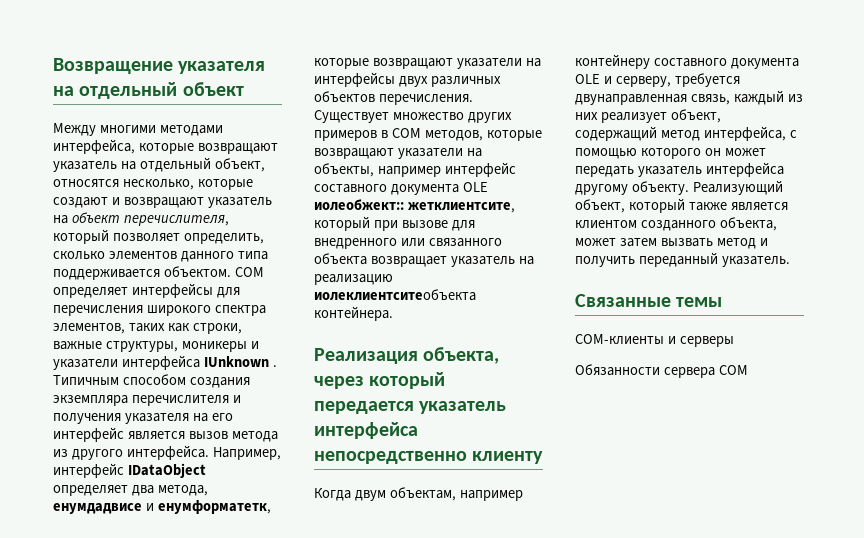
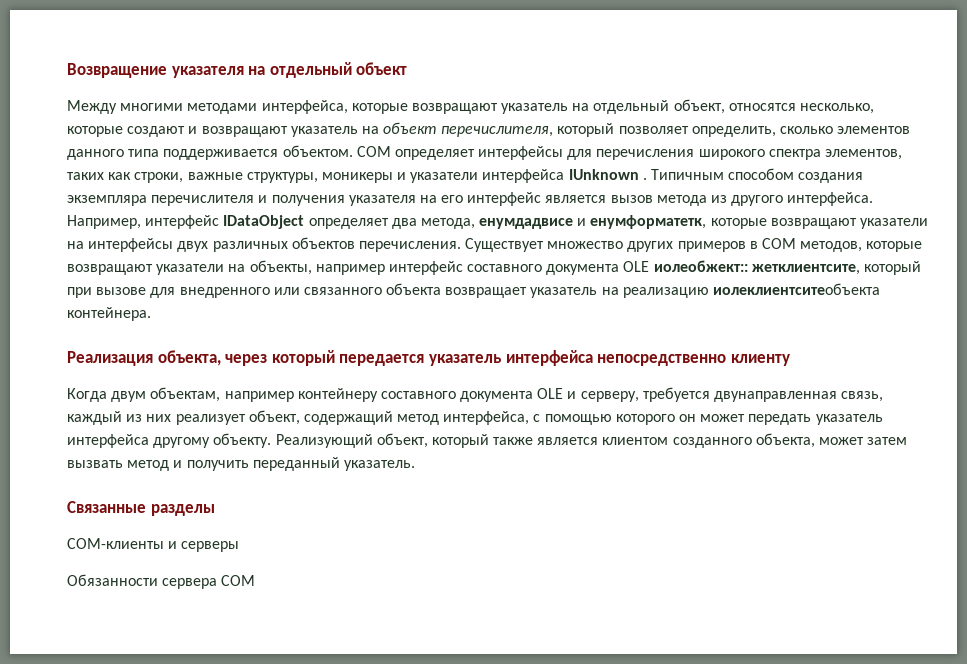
- Связанные темы
+ Связанные разделы

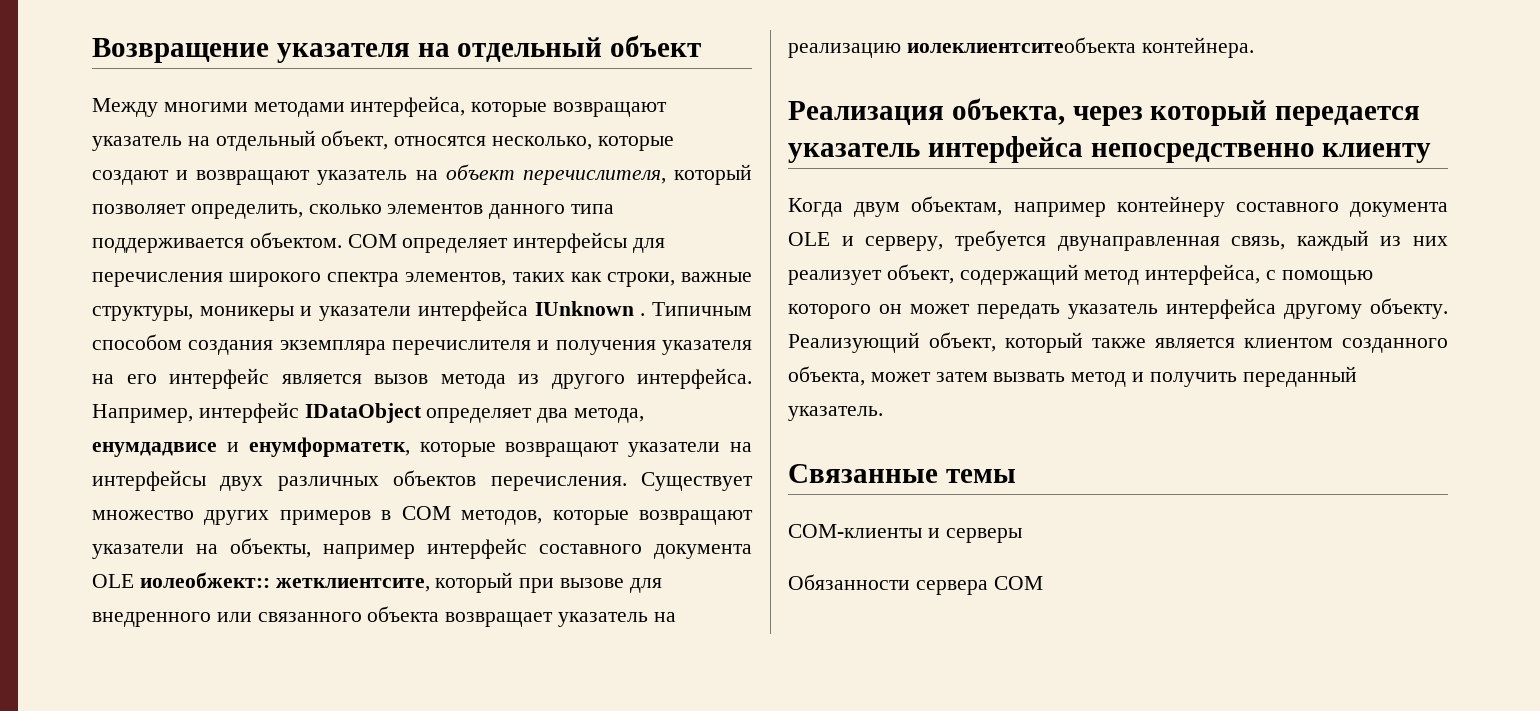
- Связанные разделы
+ Связанные темы

